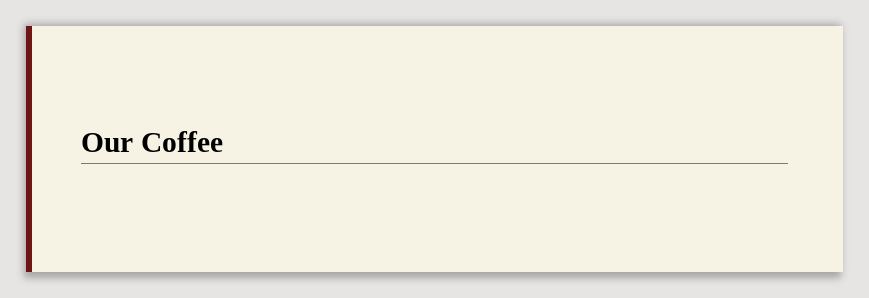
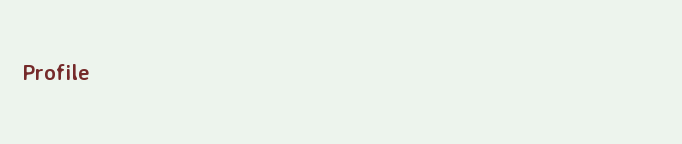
- Our Coffee
+ Profile

